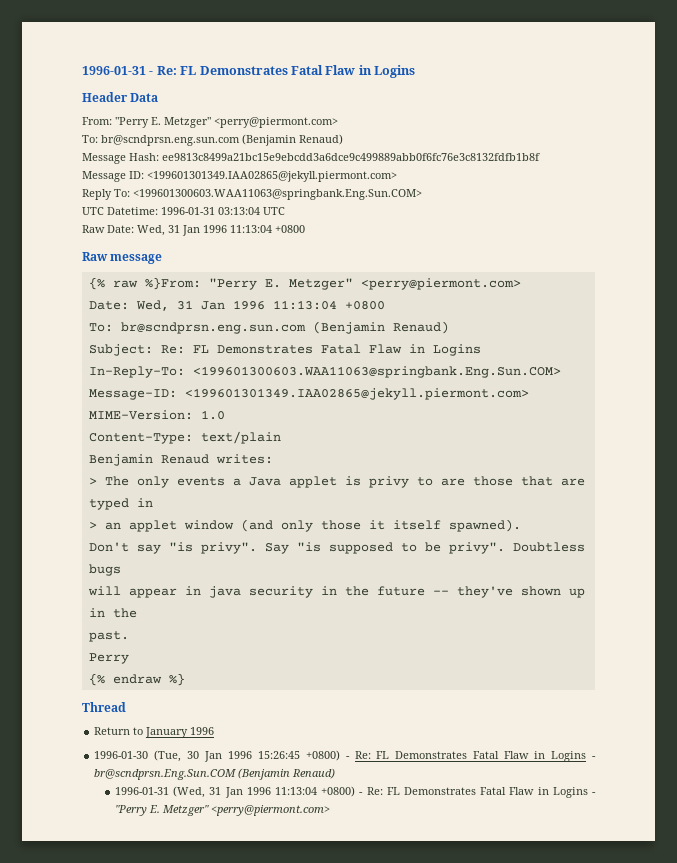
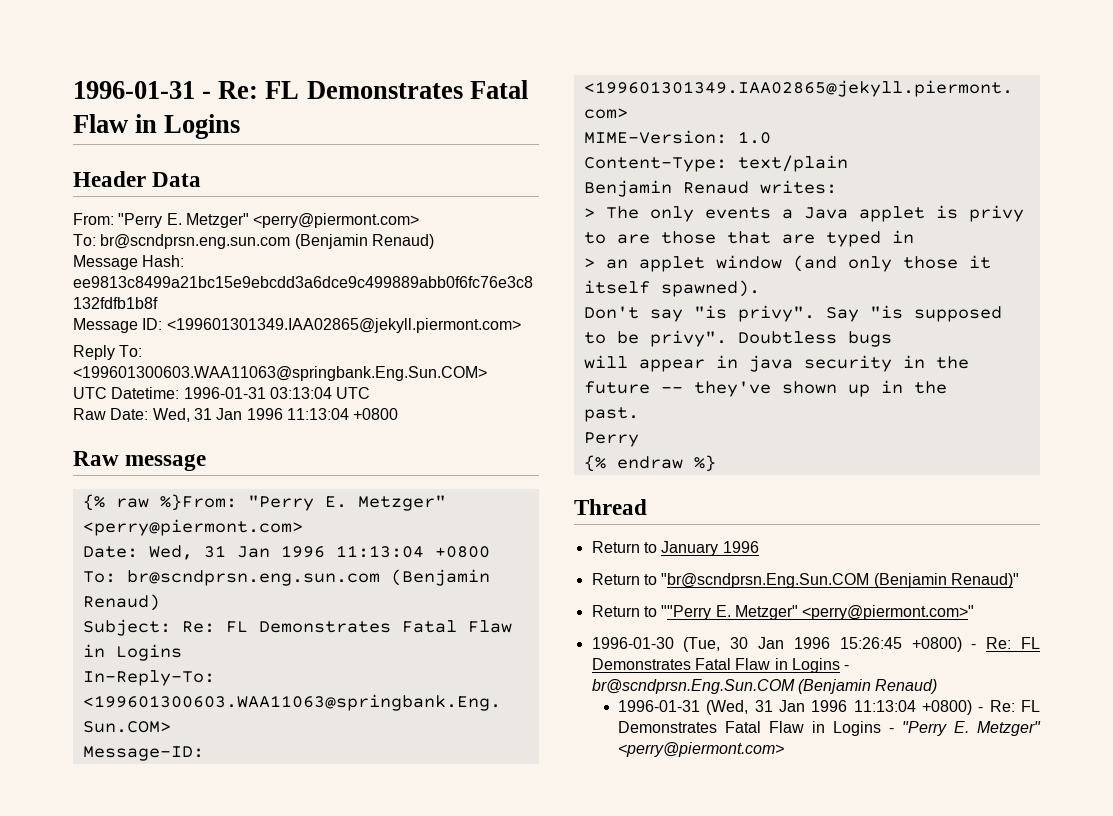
+ Return to "br@scndprsn.Eng.Sun.COM (Benjamin Renaud)"
+ Return to ""Perry E. Metzger" <perry@piermont.com>"

